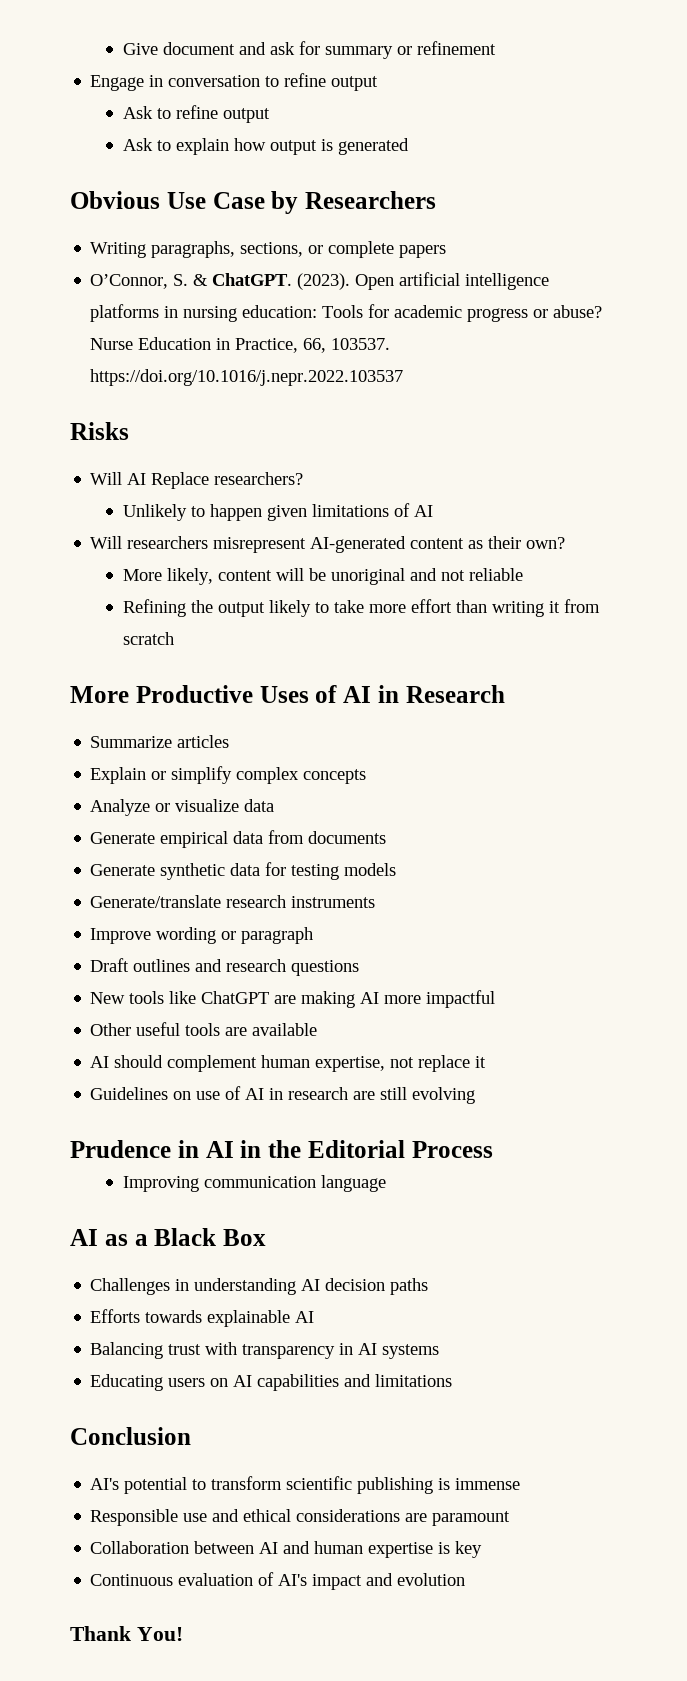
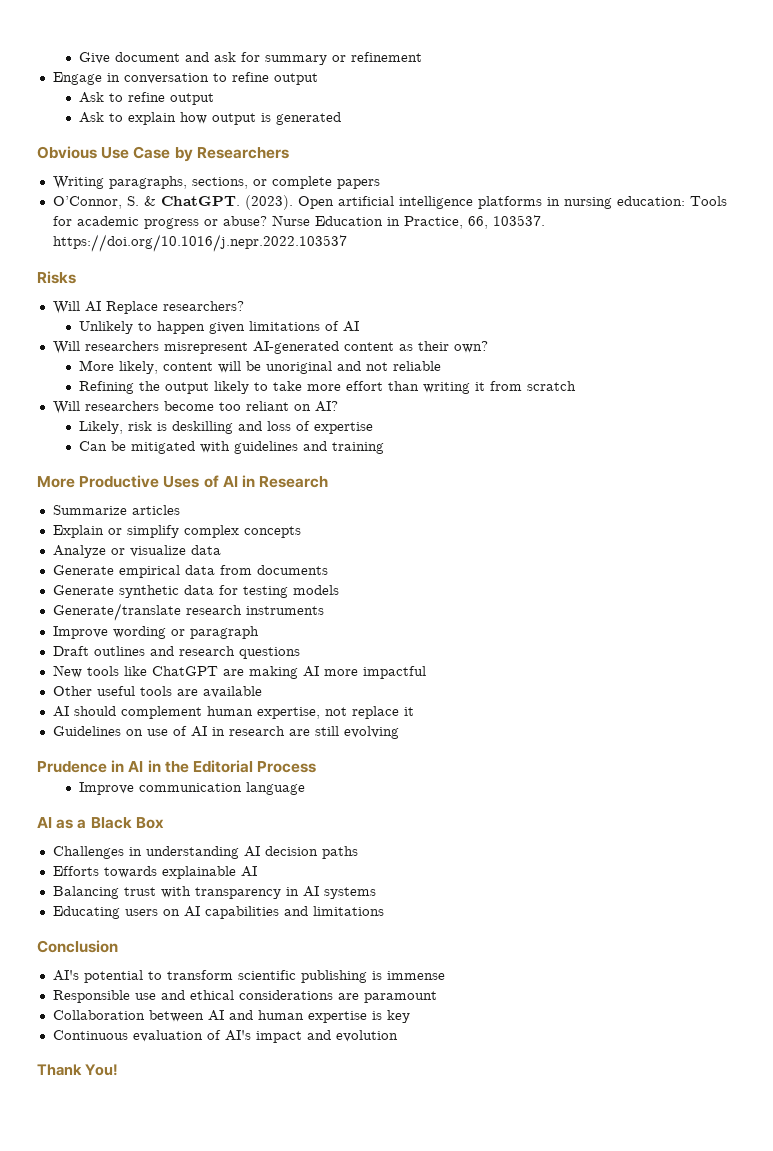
+ Will researchers become too reliant on AI?
+ Likely, risk is deskilling and loss of expertise
+ Can be mitigated with guidelines and training
- Improving communication language
+ Improve communication language

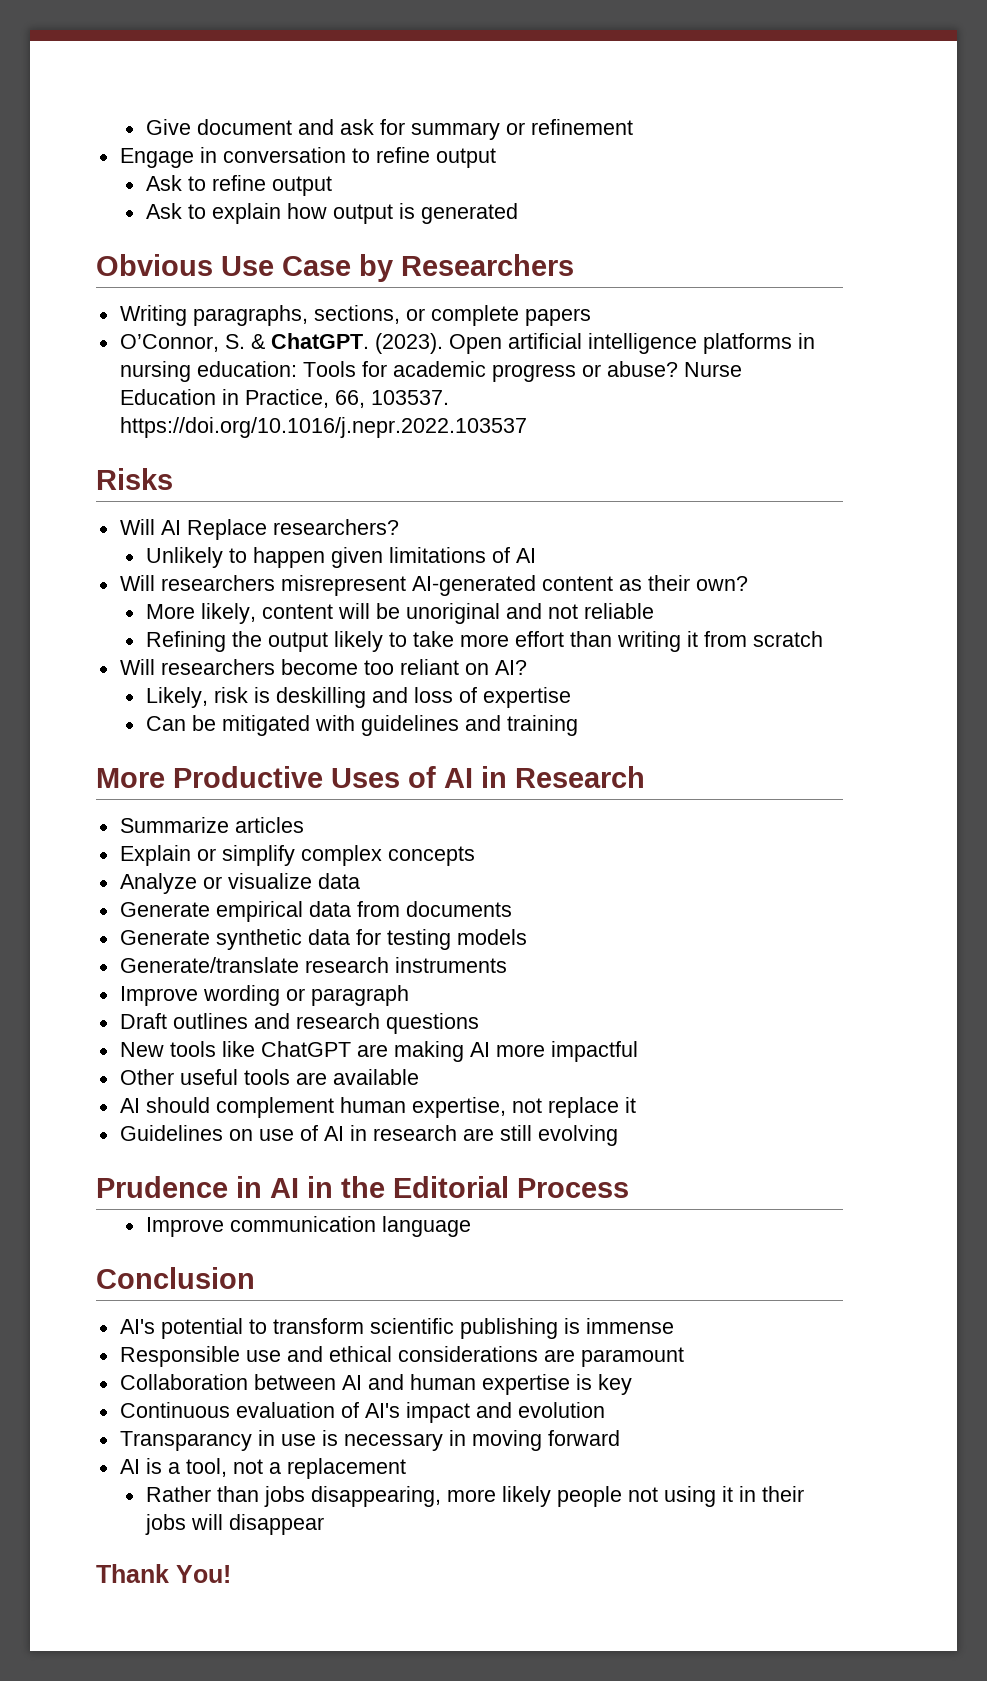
- AI as a Black Box
- Challenges in understanding AI decision paths
- Efforts towards explainable AI
- Balancing trust with transparency in AI systems
- Educating users on AI capabilities and limitations
+ Transparancy in use is necessary in moving forward
+ AI is a tool, not a replacement
+ Rather than jobs disappearing, more likely people not using it in their jobs will disappear

